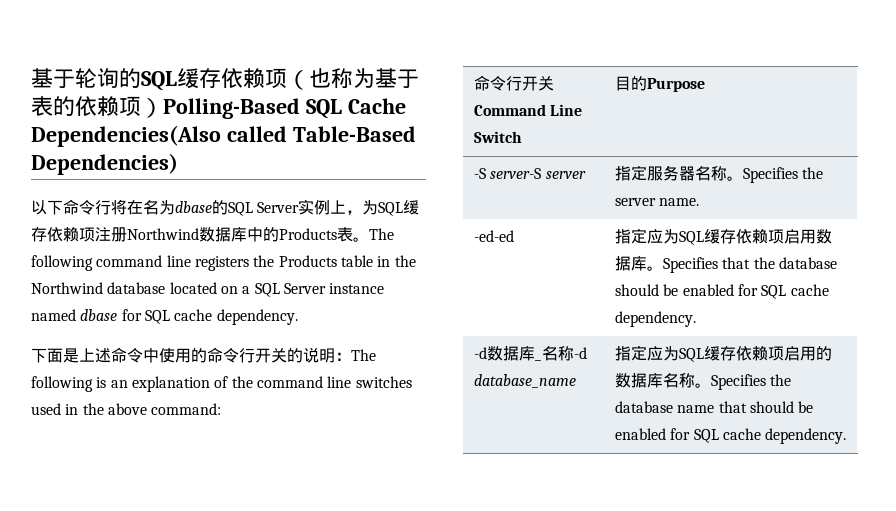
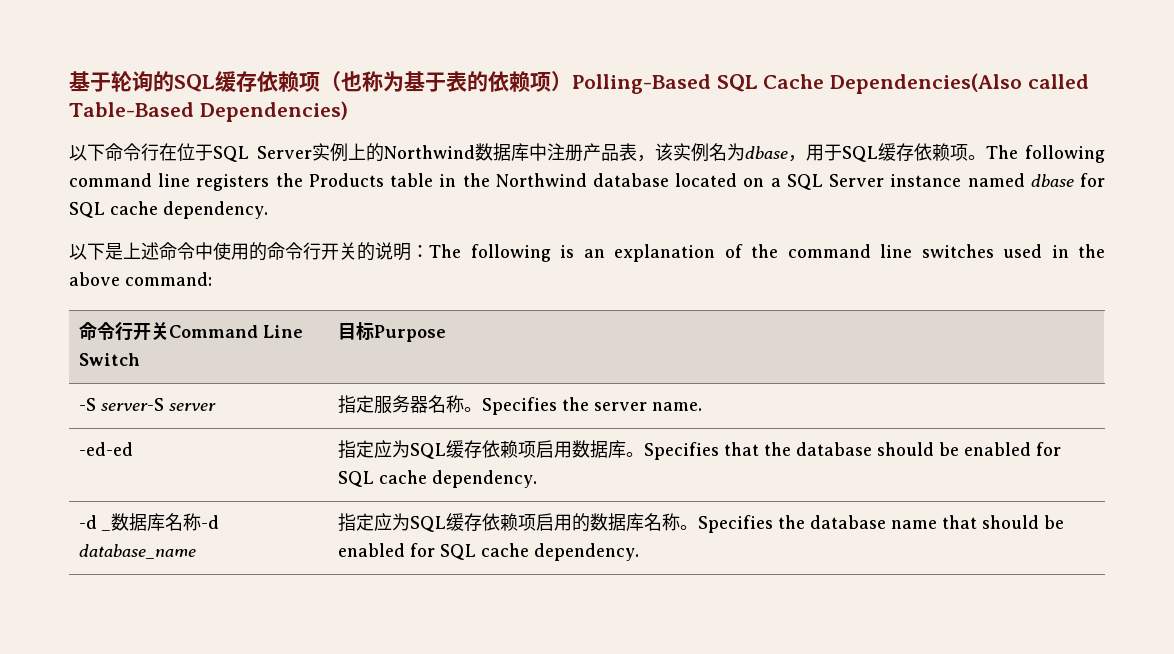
- 以下命令行将在名为dbase的SQL Server实例上，为SQL缓存依赖项注册Northwind数据库中的Products表。
+ 以下命令行在位于SQL Server实例上的Northwind数据库中注册产品表，该实例名为dbase，用于SQL缓存依赖项。
- 下面是上述命令中使用的命令行开关的说明：The following is an explanation of the command line switches used in the above command:
+ 以下是上述命令中使用的命令行开关的说明：The following is an explanation of the command line switches used in the above command:
- 命令行开关Command Line Switch | 目的Purpose
+ 命令行开关Command Line Switch | 目标Purpose
- -d数据库_名称-d database_name | 指定应为SQL缓存依赖项启用的数据库名称。Specifies the database name that should be enabled for SQL cache dependency.
+ -d _数据库名称-d database_name | 指定应为SQL缓存依赖项启用的数据库名称。Specifies the database name that should be enabled for SQL cache dependency.

